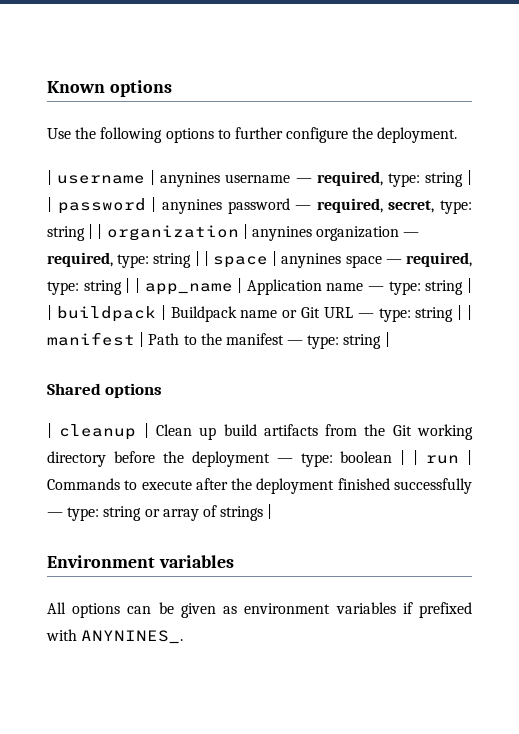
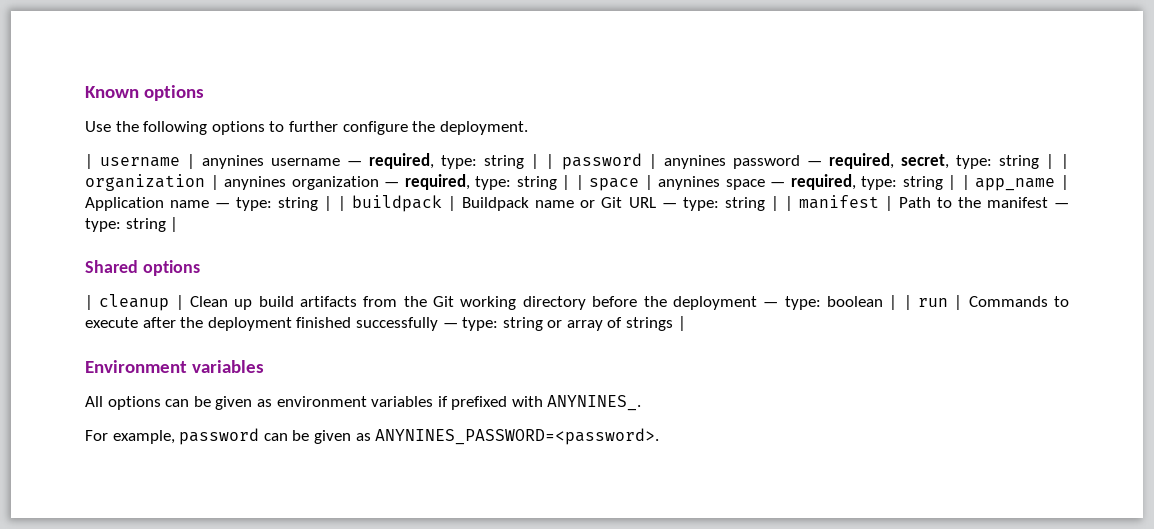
+ For example, password can be given as ANYNINES_PASSWORD=<password>.

